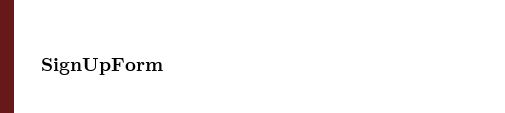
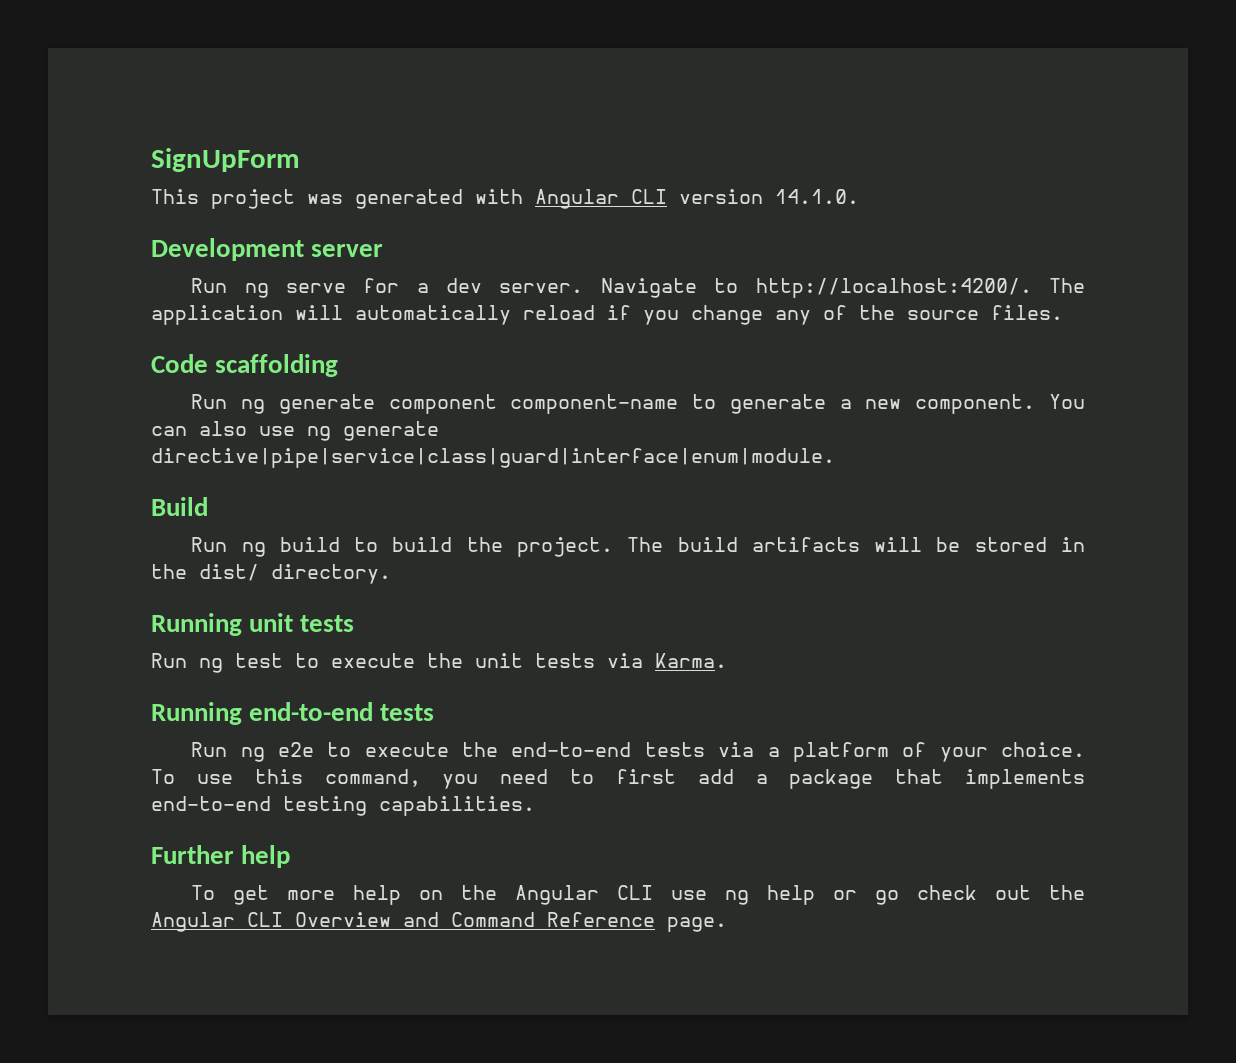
+ This project was generated with Angular CLI version 14.1.0.
+ Development server
+ Run ng serve for a dev server. Navigate to http://localhost:4200/. The application will automatically reload if you change any of the source files.
+ Code scaffolding
+ Run ng generate component component-name to generate a new component. You can also use ng generate directive|pipe|service|class|guard|interface|enum|module.
+ Build
+ Run ng build to build the project. The build artifacts will be stored in the dist/ directory.
+ Running unit tests
+ Run ng test to execute the unit tests via Karma.
+ Running end-to-end tests
+ Run ng e2e to execute the end-to-end tests via a platform of your choice. To use this command, you need to first add a package that implements end-to-end testing capabilities.
+ Further help
+ To get more help on the Angular CLI use ng help or go check out the Angular CLI Overview and Command Reference page.

